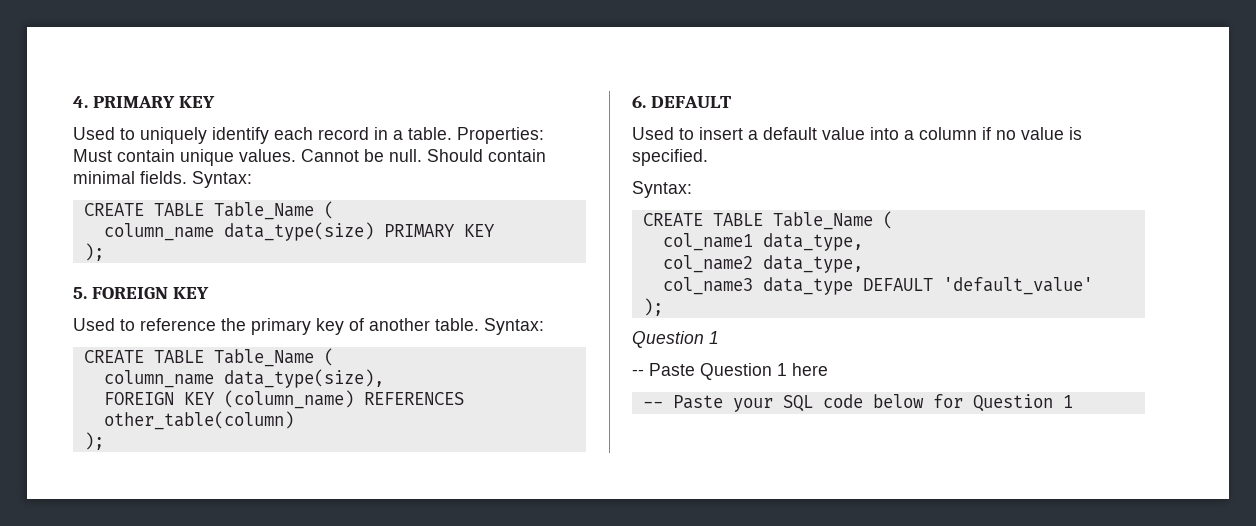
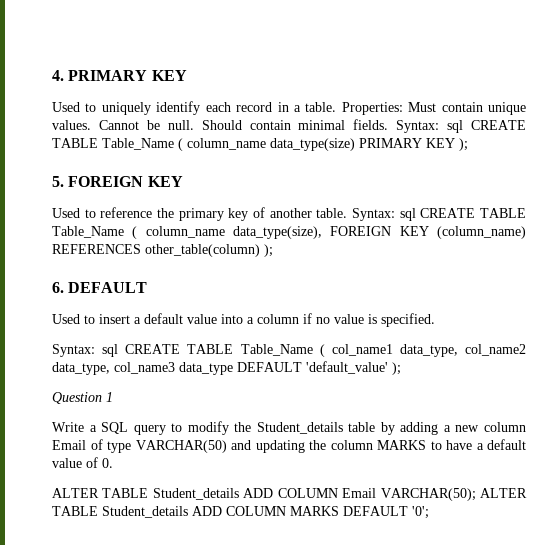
- Should contain minimal fields. Syntax:
- CREATE TABLE Table_Name (
- column_name data_type(size) PRIMARY KEY
- );
+ Should contain minimal fields. Syntax: sql CREATE TABLE Table_Name ( column_name data_type(size) PRIMARY KEY );
- Used to reference the primary key of another table. Syntax:
- CREATE TABLE Table_Name (
- column_name data_type(size),
- FOREIGN KEY (column_name) REFERENCES other_table(column)
- );
+ Used to reference the primary key of another table. Syntax: sql CREATE TABLE Table_Name ( column_name data_type(size), FOREIGN KEY (column_name) REFERENCES other_table(column) );
  Used to insert a default value into a column if no value is specified.
- Syntax:
- CREATE TABLE Table_Name (
- col_name1 data_type,
- col_name2 data_type,
- col_name3 data_type DEFAULT 'default_value'
- );
+ Syntax: sql CREATE TABLE Table_Name ( col_name1 data_type, col_name2 data_type, col_name3 data_type DEFAULT 'default_value' );
- -- Paste Question 1 here
- -- Paste your SQL code below for Question 1
+ Write a SQL query to modify the Student_details table by adding a new column Email of type VARCHAR(50) and updating the column MARKS to have a default value of 0.
+ ALTER TABLE Student_details ADD COLUMN Email VARCHAR(50); ALTER TABLE Student_details ADD COLUMN MARKS DEFAULT '0';

